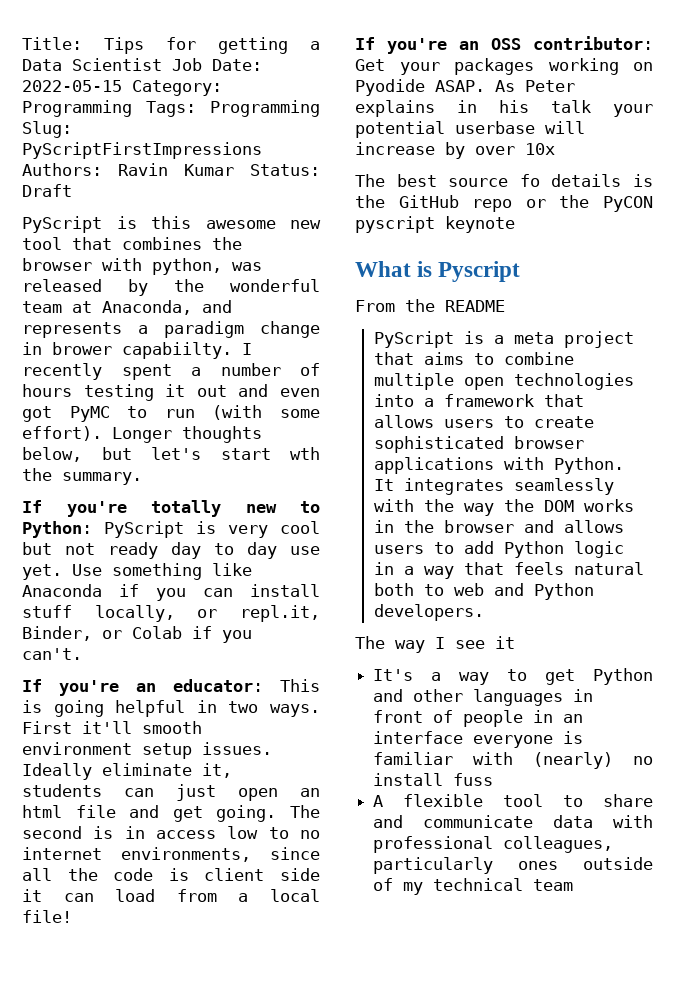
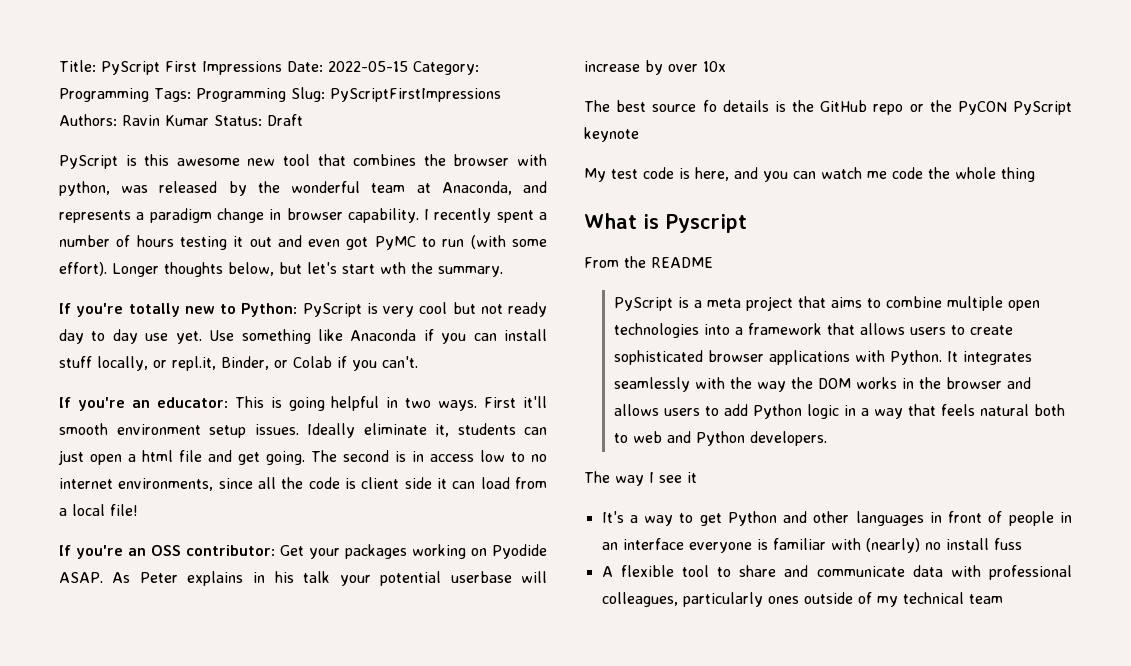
- Title: Tips for getting a Data Scientist Job Date: 2022-05-15 Category: Programming Tags: Programming Slug: PyScriptFirstImpressions Authors: Ravin Kumar Status: Draft
+ Title: PyScript First Impressions Date: 2022-05-15 Category: Programming Tags: Programming Slug: PyScriptFirstImpressions Authors: Ravin Kumar Status: Draft
- PyScript is this awesome new tool that combines the browser with python, was released by the wonderful team at Anaconda, and represents a paradigm change in brower capabiilty.
+ PyScript is this awesome new tool that combines the browser with python, was released by the wonderful team at Anaconda, and represents a paradigm change in browser capability.
- Ideally eliminate it, students can just open an html file and get going.
+ Ideally eliminate it, students can just open a html file and get going.
- The best source fo details is the GitHub repo or the PyCON pyscript keynote
+ The best source fo details is the GitHub repo or the PyCON PyScript keynote
+ My test code is here, and you can watch me code the whole thing

